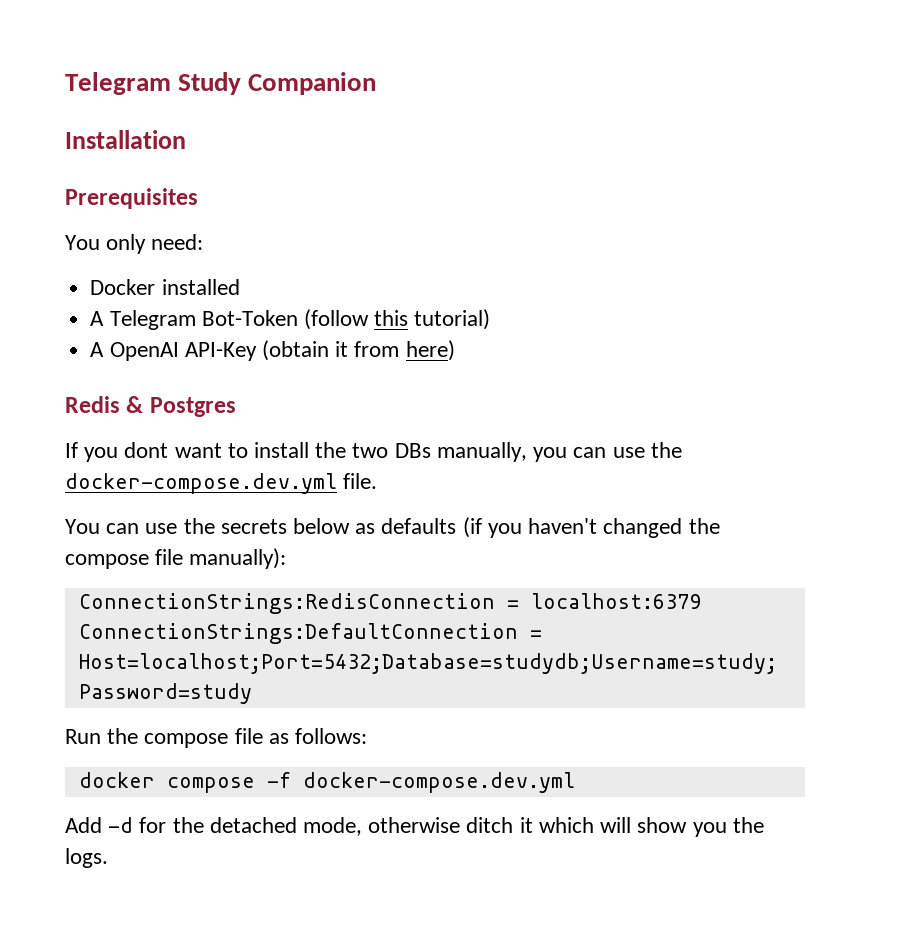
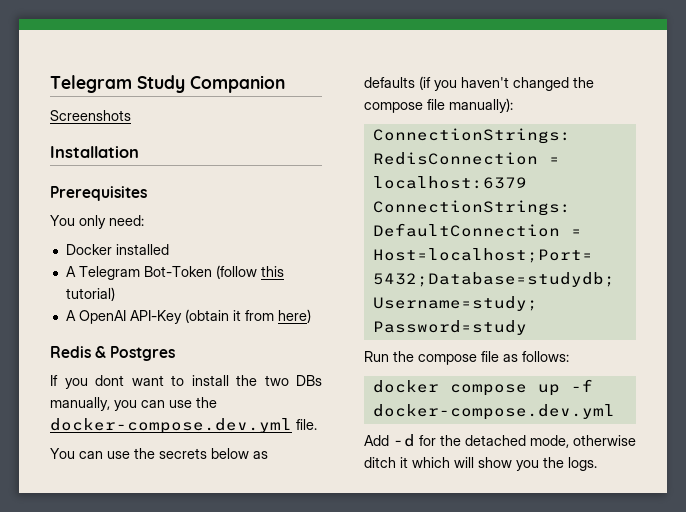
+ Screenshots
- docker compose -f docker-compose.dev.yml
+ docker compose up -f docker-compose.dev.yml

